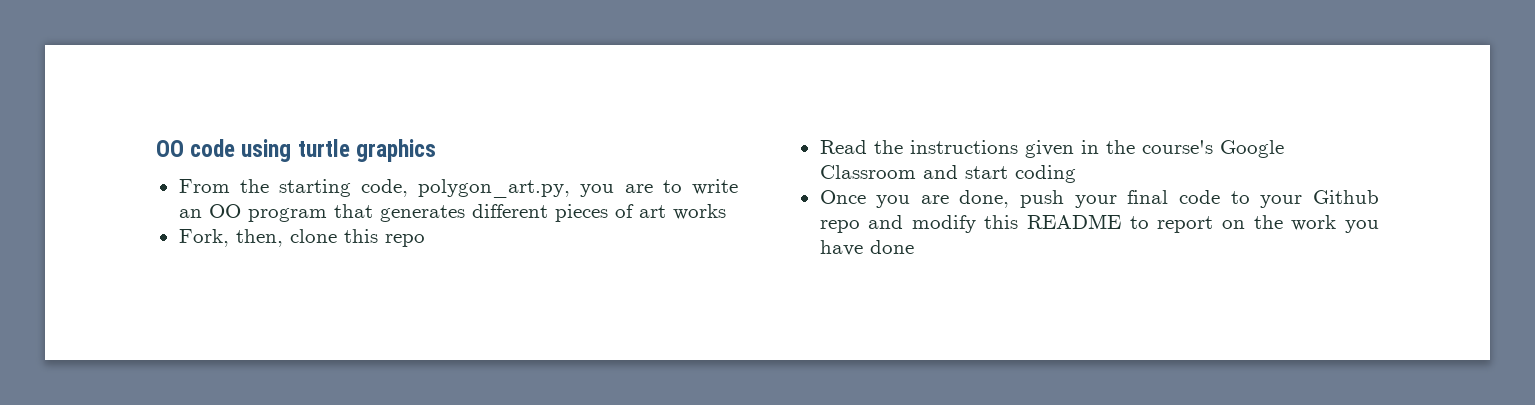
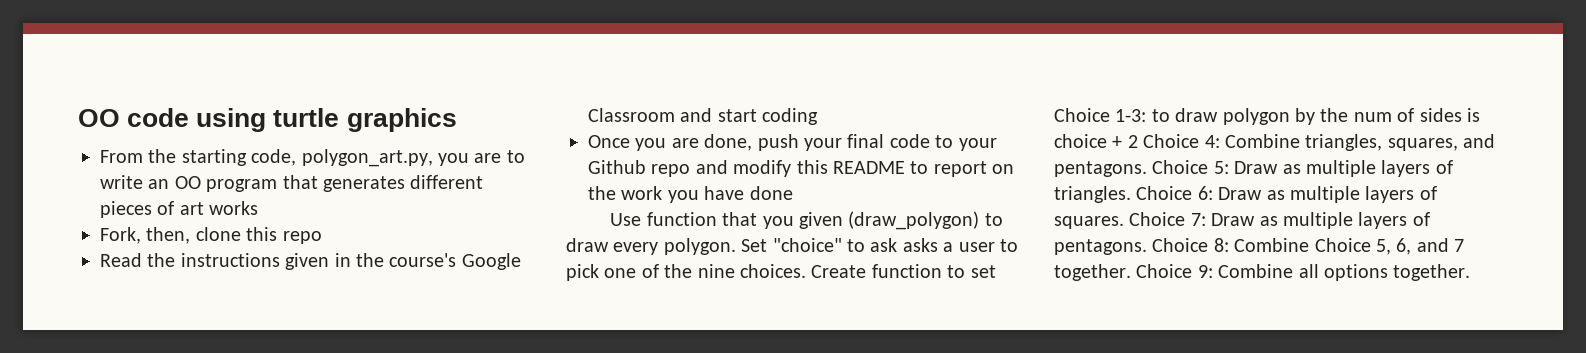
+ Use function that you given (draw_polygon) to draw every polygon. Set "choice" to ask asks a user to pick one of the nine choices. Create function to set Choice 1-3: to draw polygon by the num of sides is choice + 2 Choice 4: Combine triangles, squares, and pentagons. Choice 5: Draw as multiple layers of triangles. Choice 6: Draw as multiple layers of squares. Choice 7: Draw as multiple layers of pentagons. Choice 8: Combine Choice 5, 6, and 7 together. Choice 9: Combine all options together.

